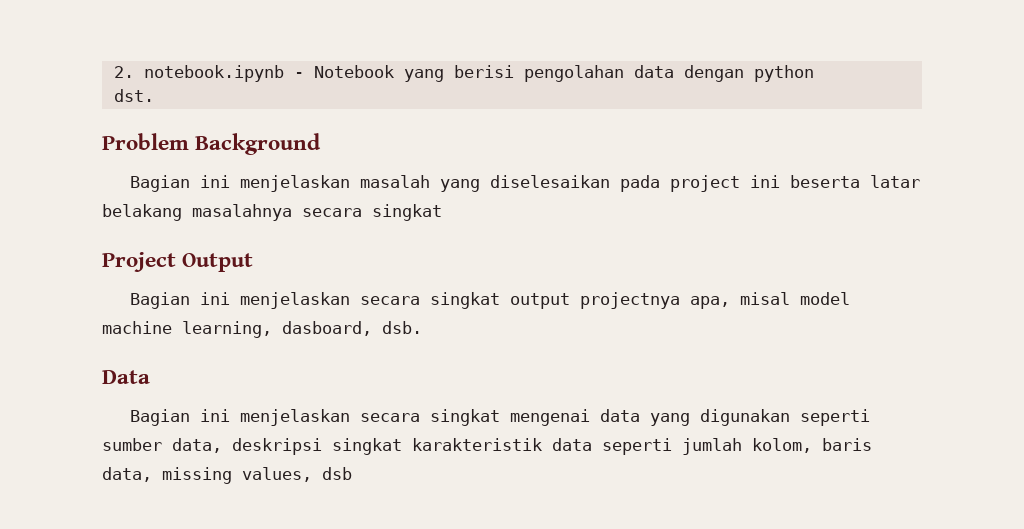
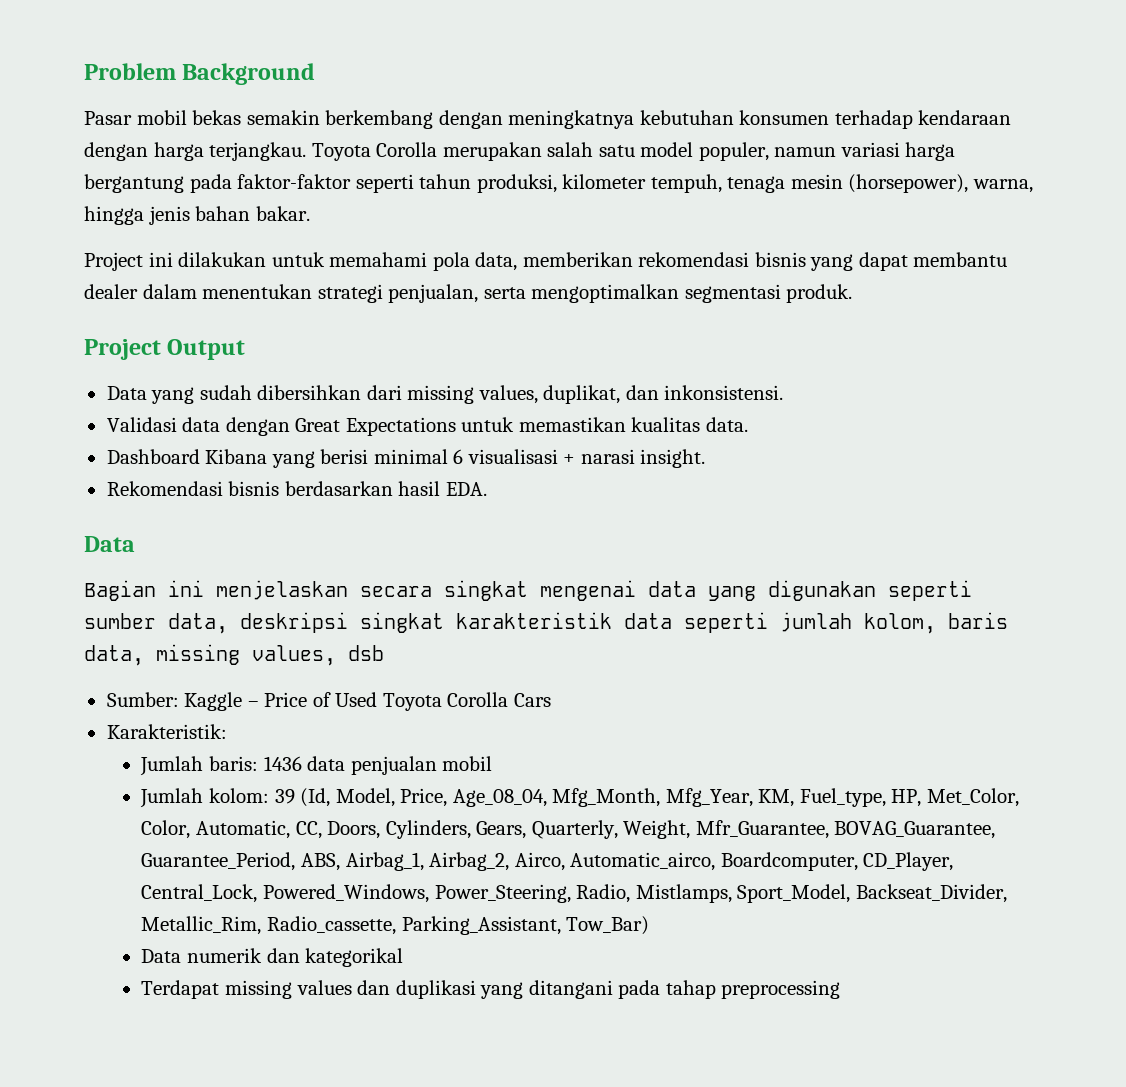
- 2. notebook.ipynb - Notebook yang berisi pengolahan data dengan python
- dst.
  Problem Background
- Bagian ini menjelaskan masalah yang diselesaikan pada project ini beserta latar belakang masalahnya secara singkat
+ Pasar mobil bekas semakin berkembang dengan meningkatnya kebutuhan konsumen terhadap kendaraan dengan harga terjangkau. Toyota Corolla merupakan salah satu model populer, namun variasi harga bergantung pada faktor-faktor seperti tahun produksi, kilometer tempuh, tenaga mesin (horsepower), warna, hingga jenis bahan bakar.
+ Project ini dilakukan untuk memahami pola data, memberikan rekomendasi bisnis yang dapat membantu dealer dalam menentukan strategi penjualan, serta mengoptimalkan segmentasi produk.
  Project Output
- Bagian ini menjelaskan secara singkat output projectnya apa, misal model machine learning, dasboard, dsb.
+ Data yang sudah dibersihkan dari missing values, duplikat, dan inkonsistensi.
+ Validasi data dengan Great Expectations untuk memastikan kualitas data.
+ Dashboard Kibana yang berisi minimal 6 visualisasi + narasi insight.
+ Rekomendasi bisnis berdasarkan hasil EDA.
+ Sumber: Kaggle – Price of Used Toyota Corolla Cars
+ Karakteristik:
+ Jumlah baris: 1436 data penjualan mobil
+ Jumlah kolom: 39 (Id, Model, Price, Age_08_04, Mfg_Month, Mfg_Year, KM, Fuel_type, HP, Met_Color, Color, Automatic, CC, Doors, Cylinders, Gears, Quarterly, Weight, Mfr_Guarantee, BOVAG_Guarantee, Guarantee_Period, ABS, Airbag_1, Airbag_2, Airco, Automatic_airco, Boardcomputer, CD_Player, Central_Lock, Powered_Windows, Power_Steering, Radio, Mistlamps, Sport_Model, Backseat_Divider, Metallic_Rim, Radio_cassette, Parking_Assistant, Tow_Bar)
+ Data numerik dan kategorikal
+ Terdapat missing values dan duplikasi yang ditangani pada tahap preprocessing

